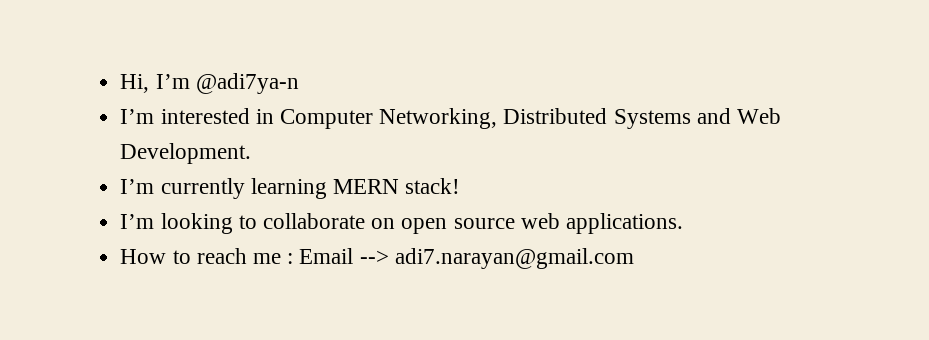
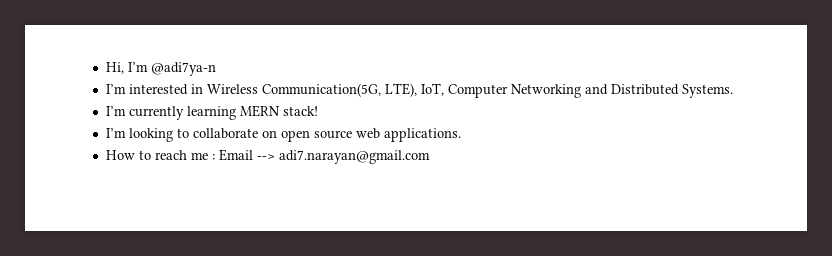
- I’m interested in Computer Networking, Distributed Systems and Web Development.
+ I’m interested in Wireless Communication(5G, LTE), IoT, Computer Networking and Distributed Systems.

